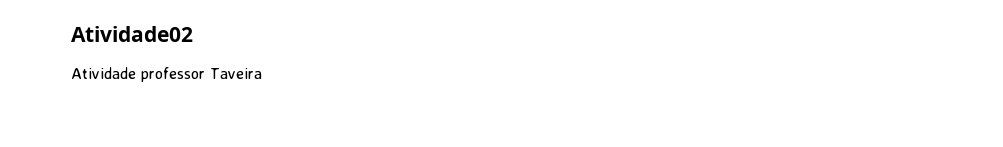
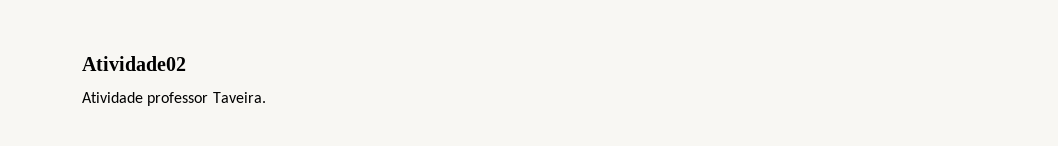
- Atividade professor Taveira
+ Atividade professor Taveira.

